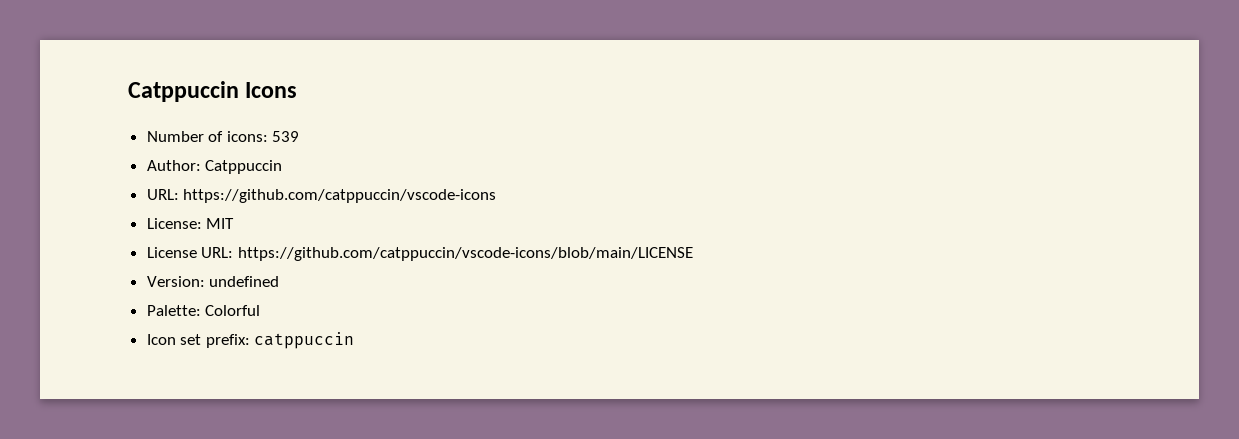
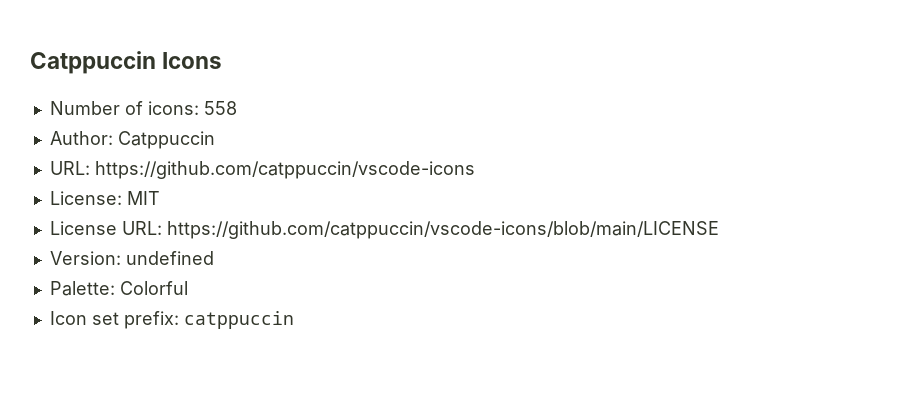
- Number of icons: 539
+ Number of icons: 558

